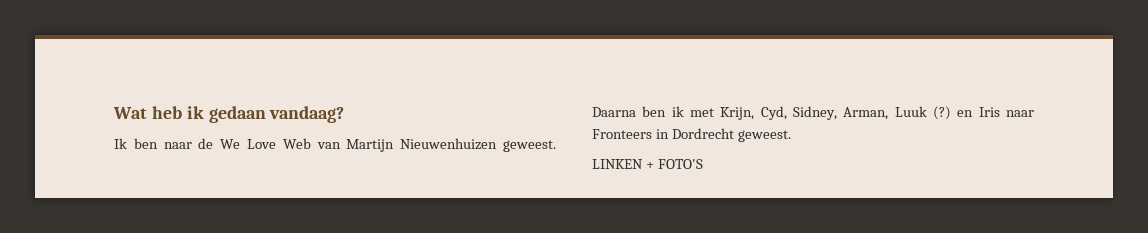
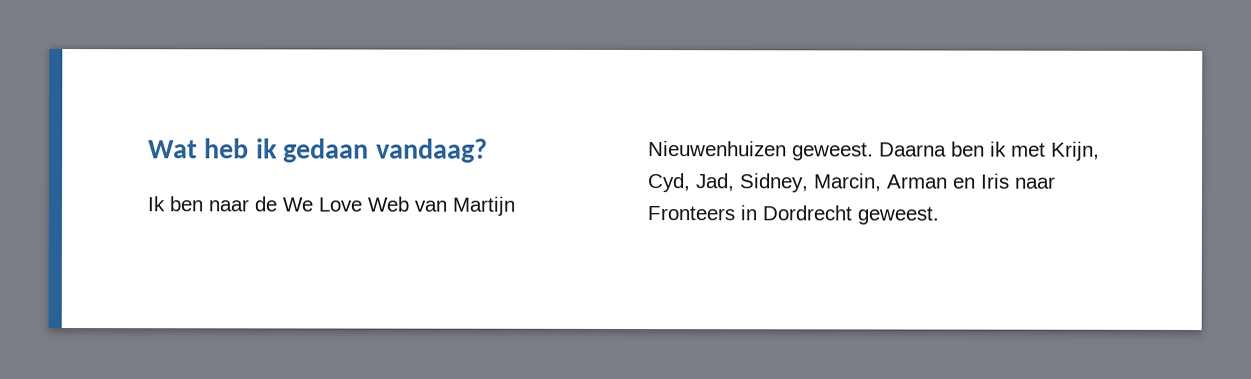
- Daarna ben ik met Krijn, Cyd, Sidney, Arman, Luuk (?) en Iris naar Fronteers in Dordrecht geweest.
+ Daarna ben ik met Krijn, Cyd, Jad, Sidney, Marcin, Arman en Iris naar Fronteers in Dordrecht geweest.
- LINKEN + FOTO'S

